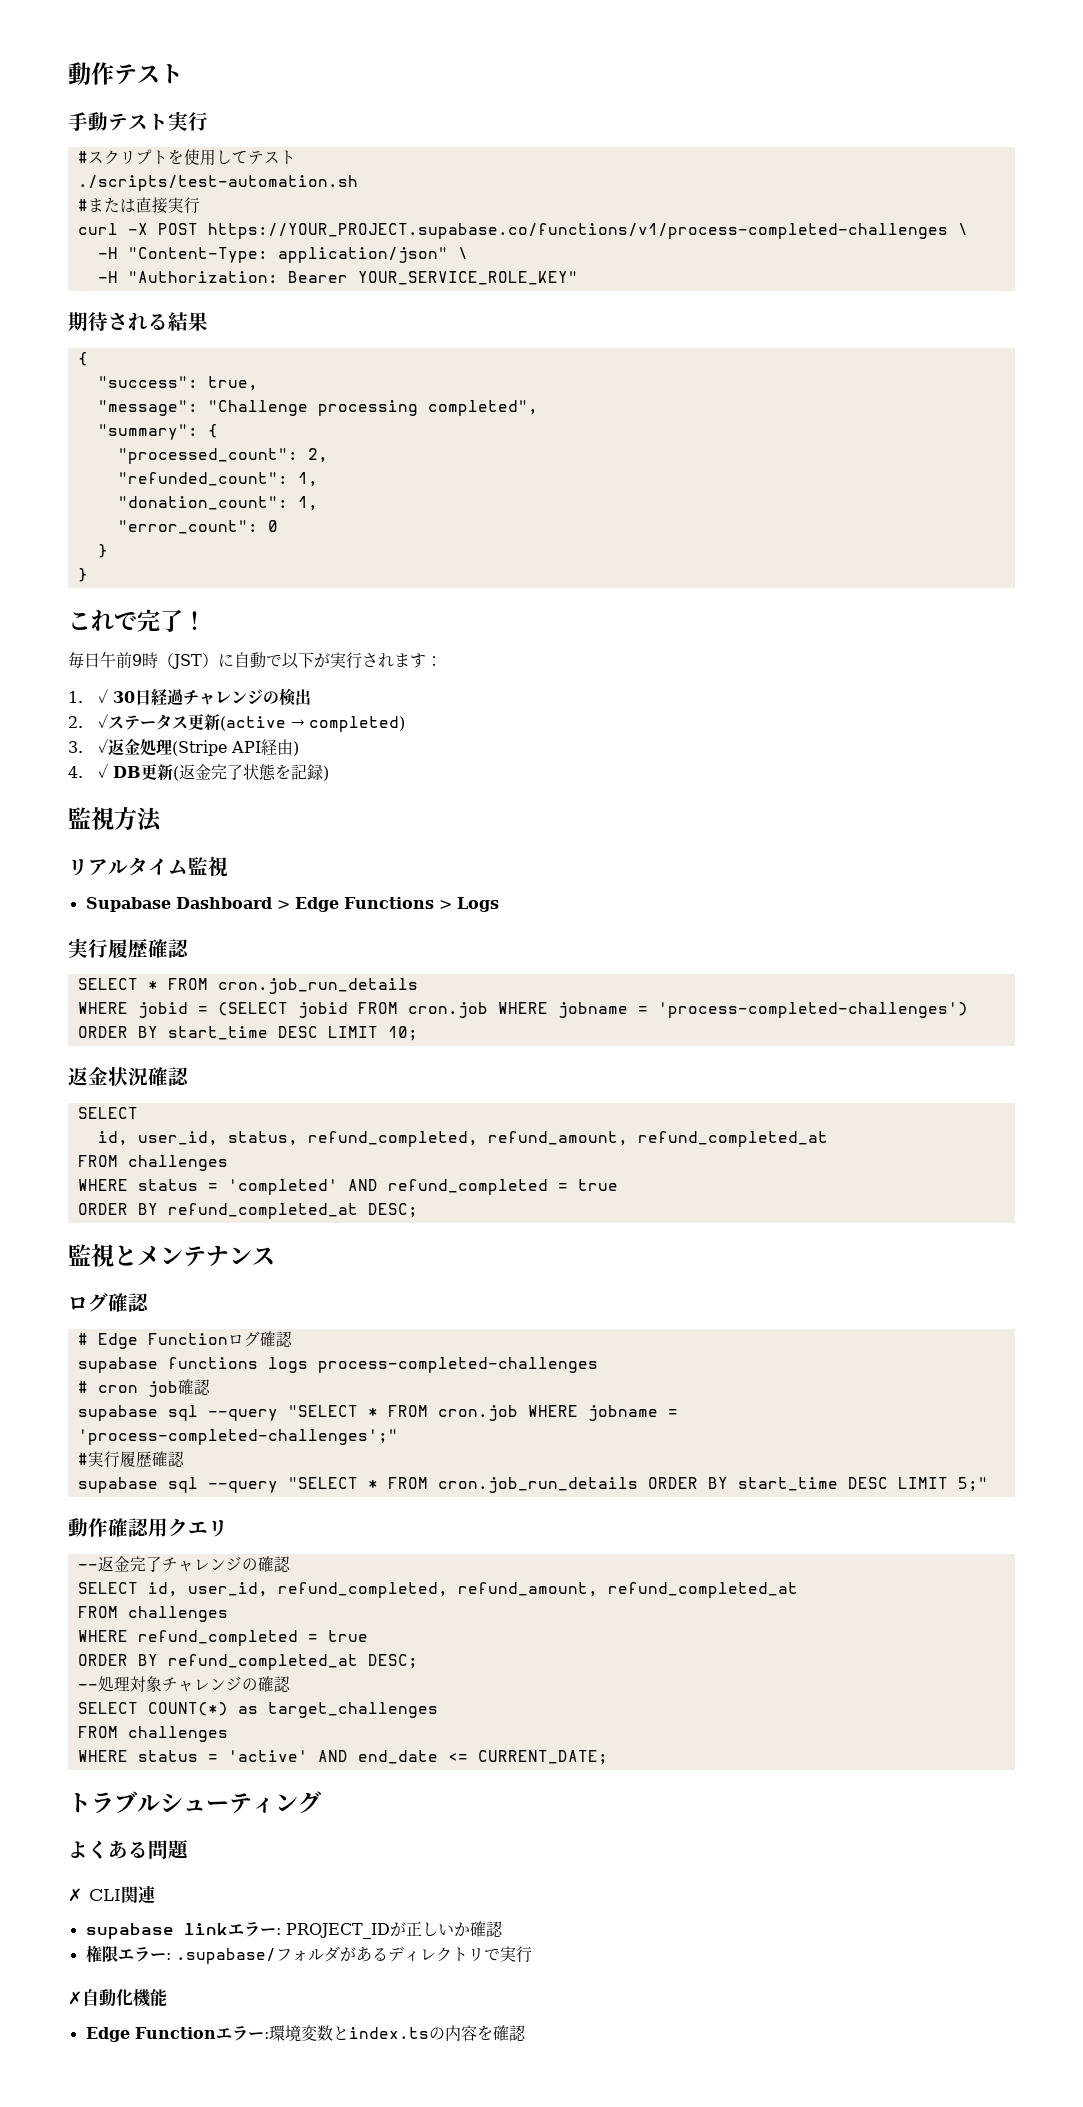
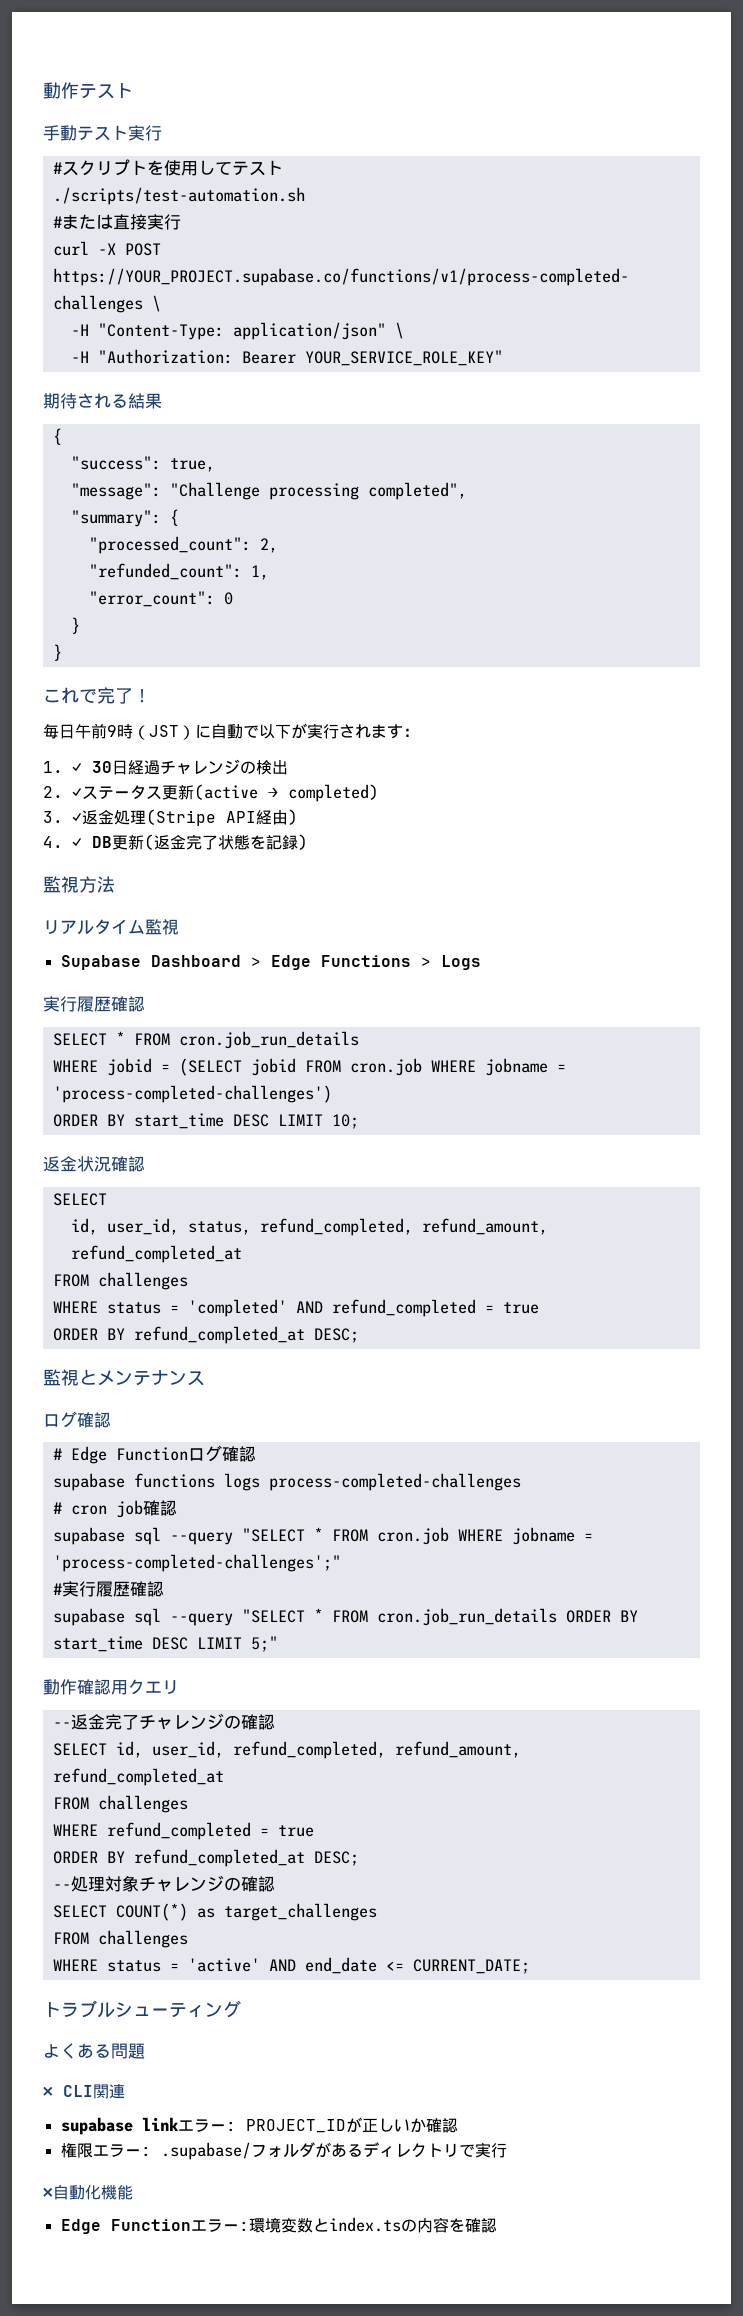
- "donation_count": 1,

